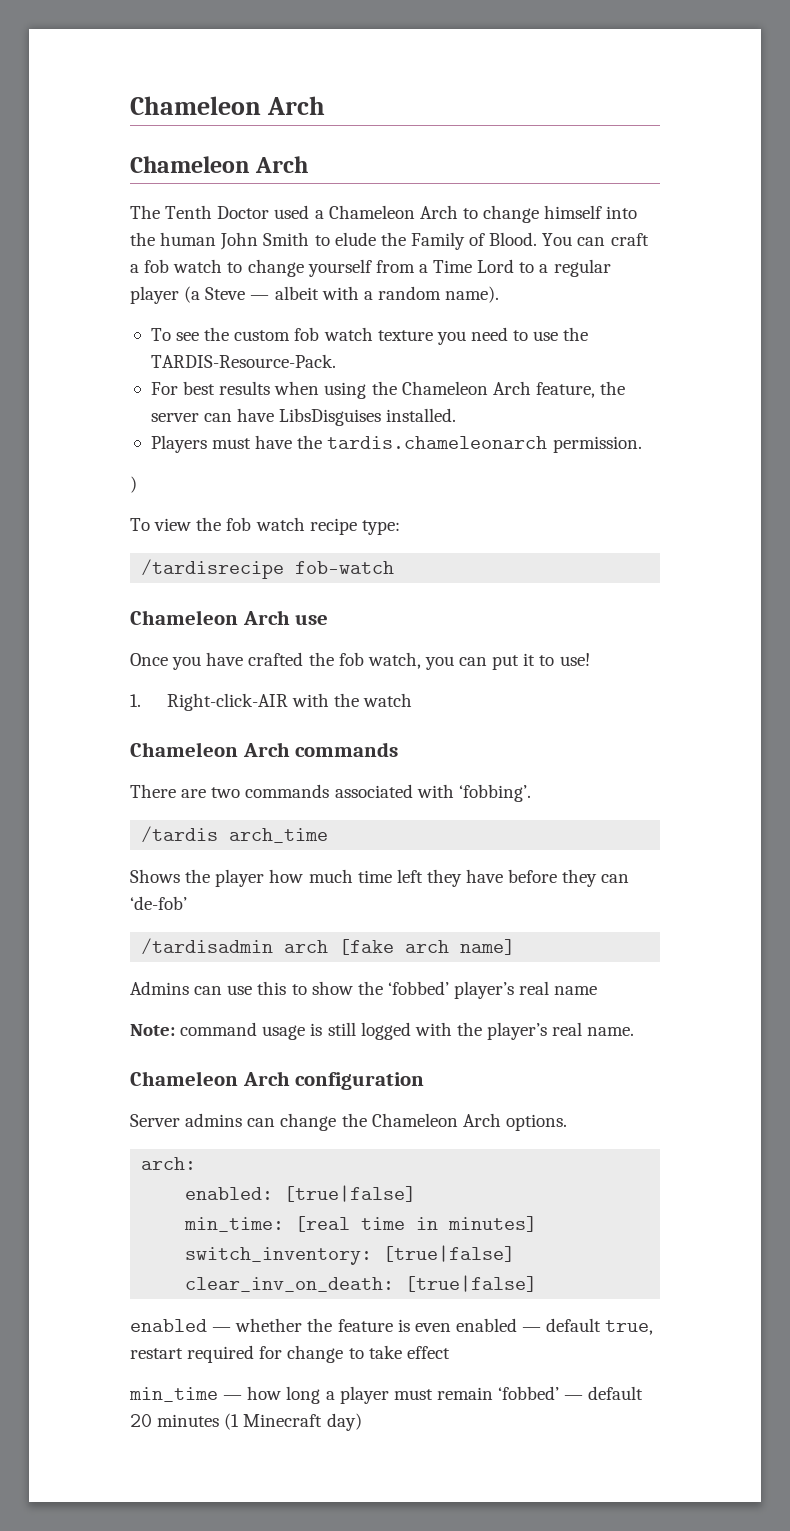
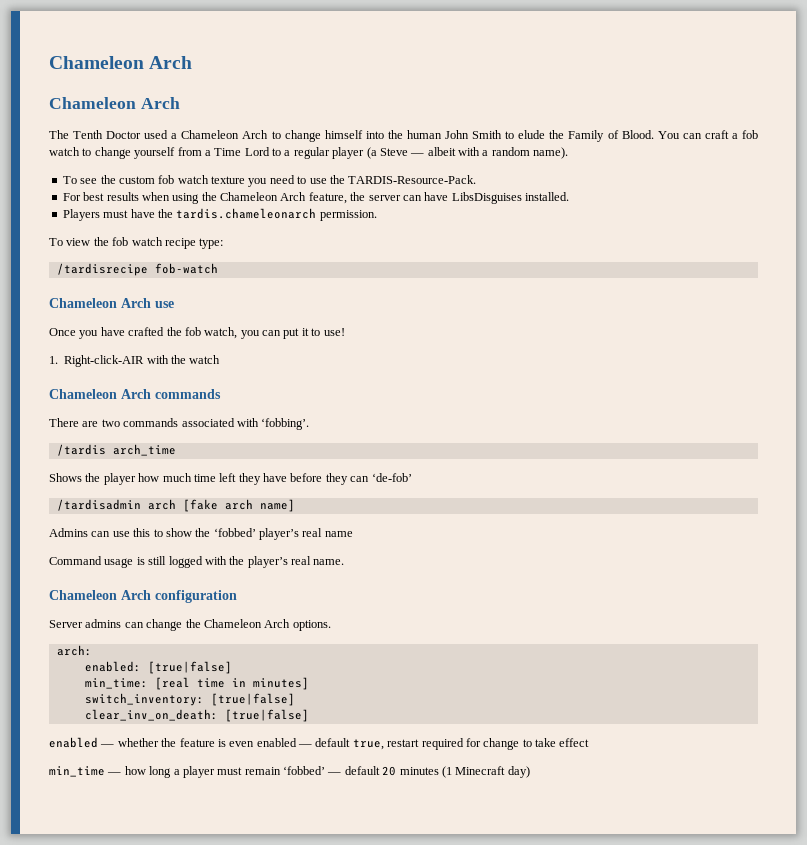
- )
- Note: command usage is still logged with the player’s real name.
+ Command usage is still logged with the player’s real name.

